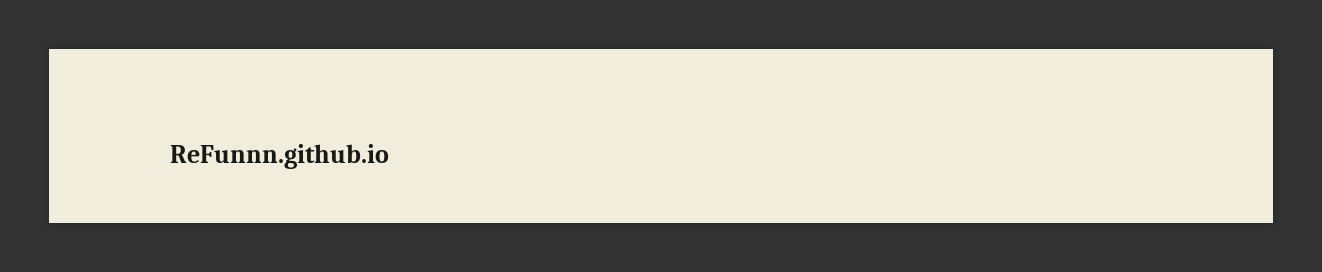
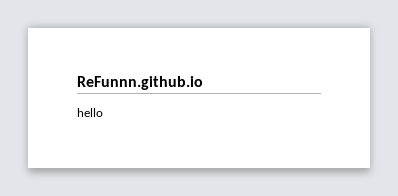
+ hello

